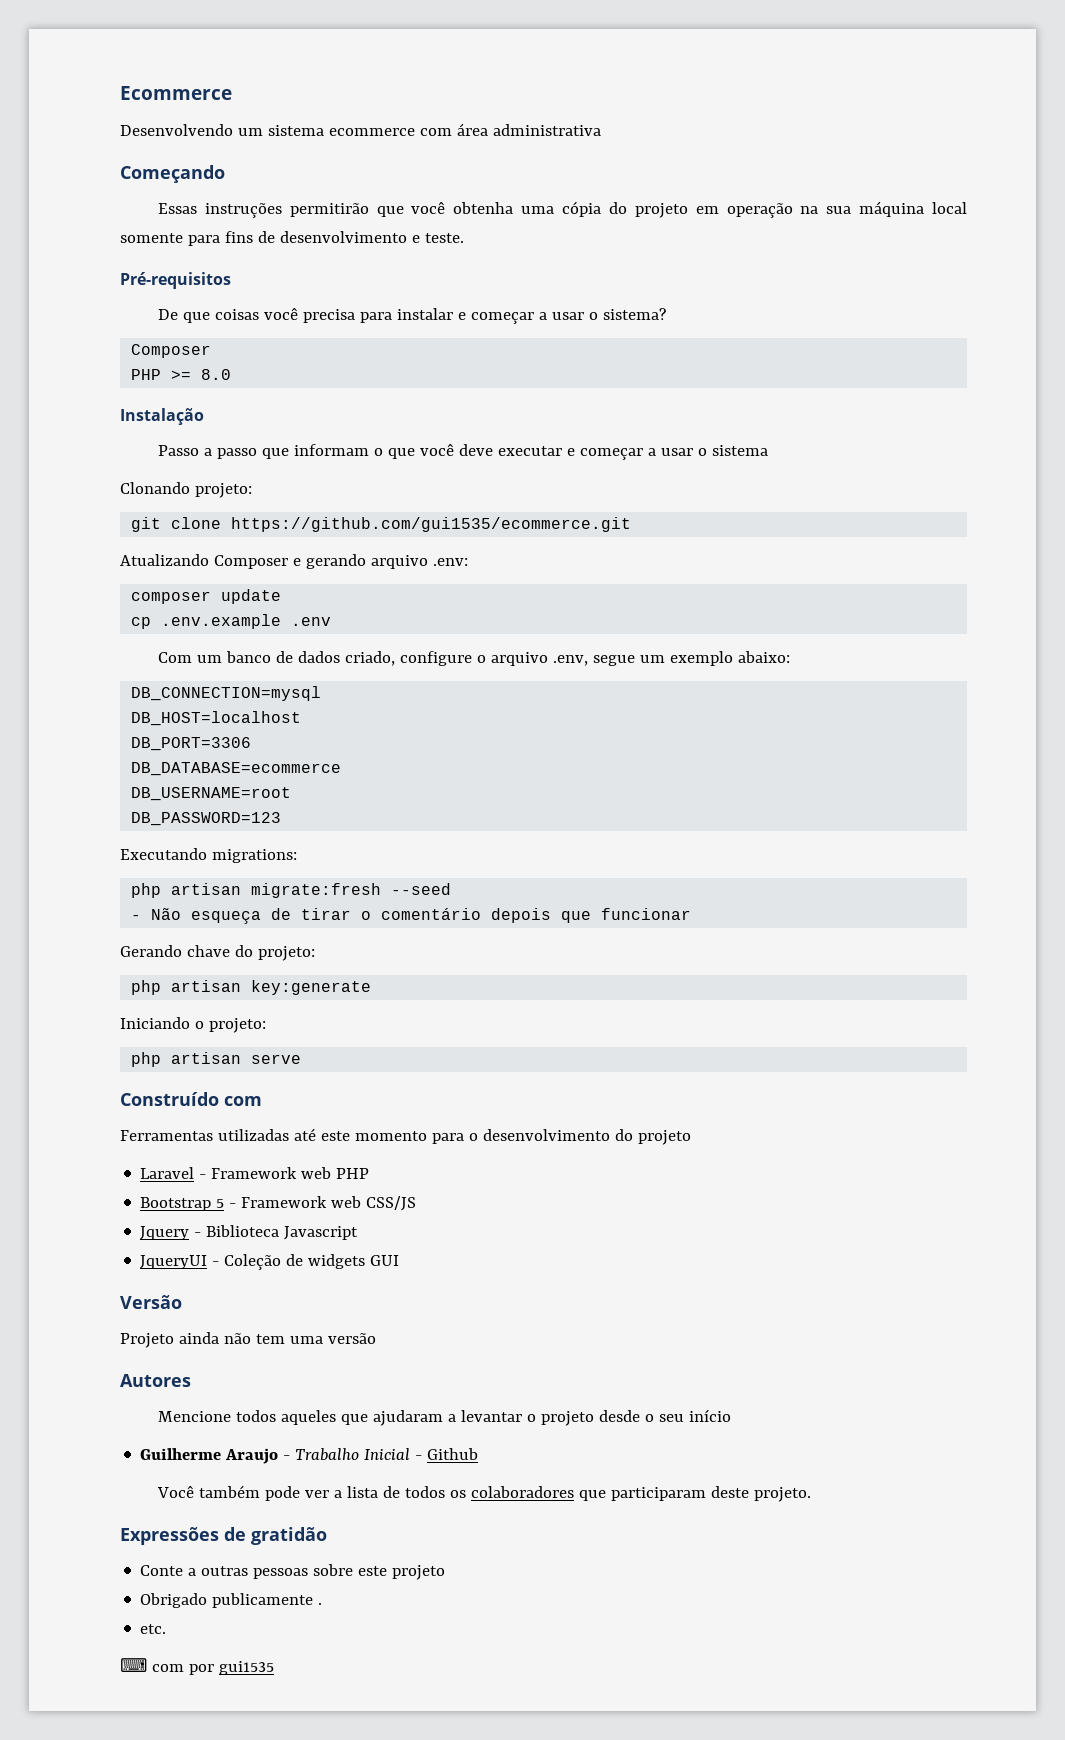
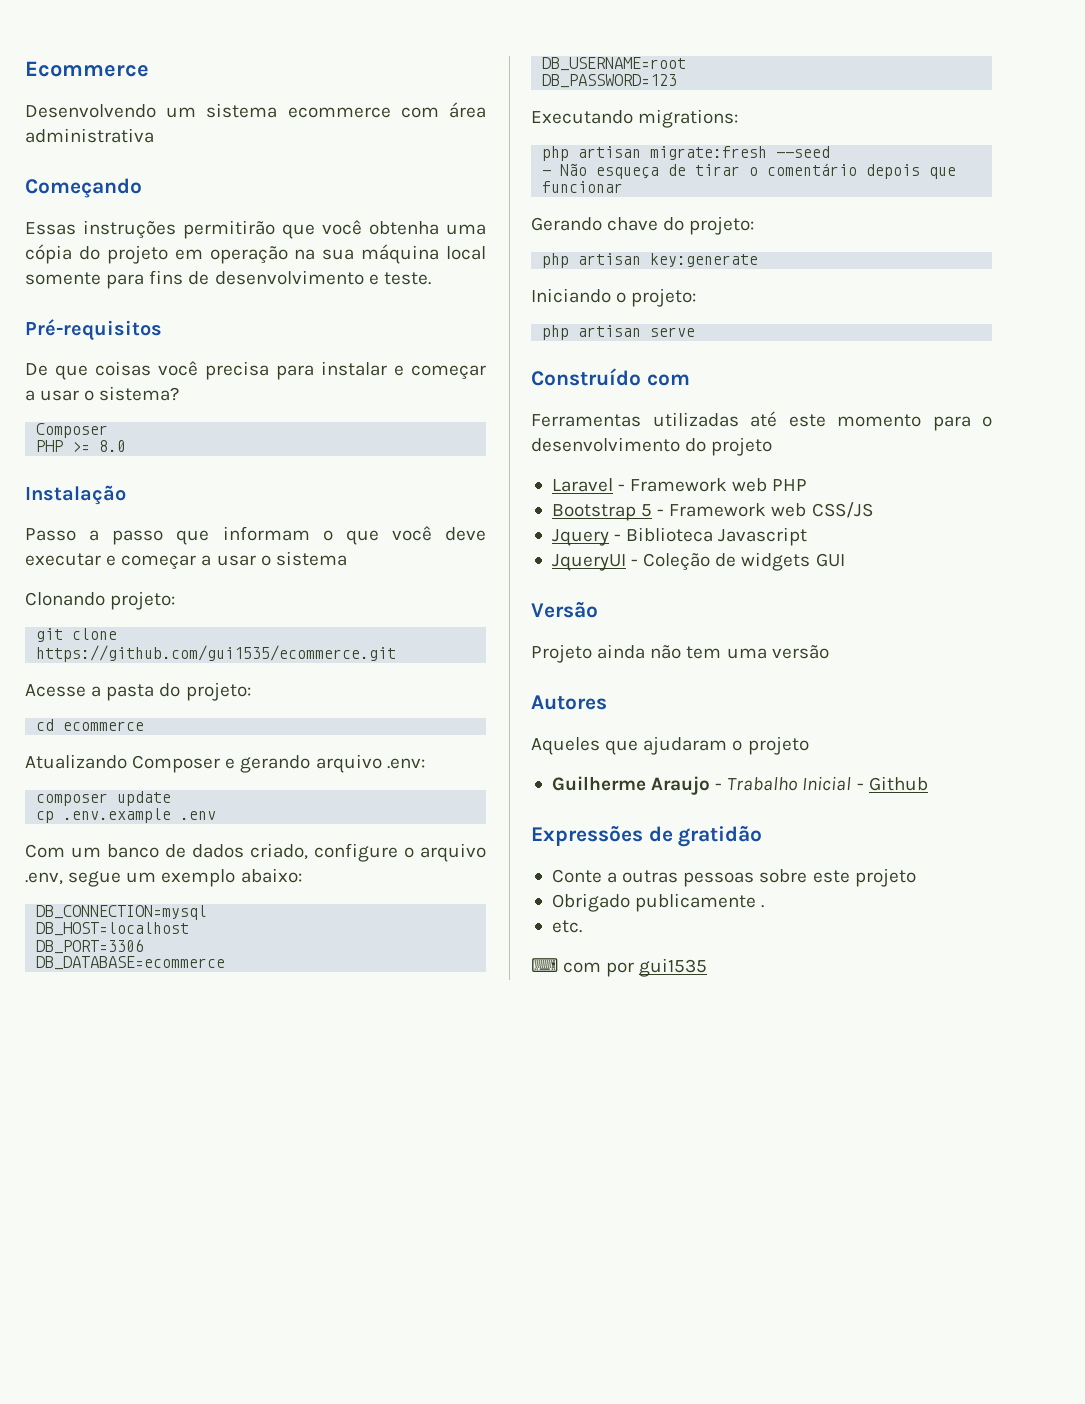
+ Acesse a pasta do projeto:
+ cd ecommerce
- Mencione todos aqueles que ajudaram a levantar o projeto desde o seu início
+ Aqueles que ajudaram o projeto
- Você também pode ver a lista de todos os colaboradores que participaram deste projeto.

